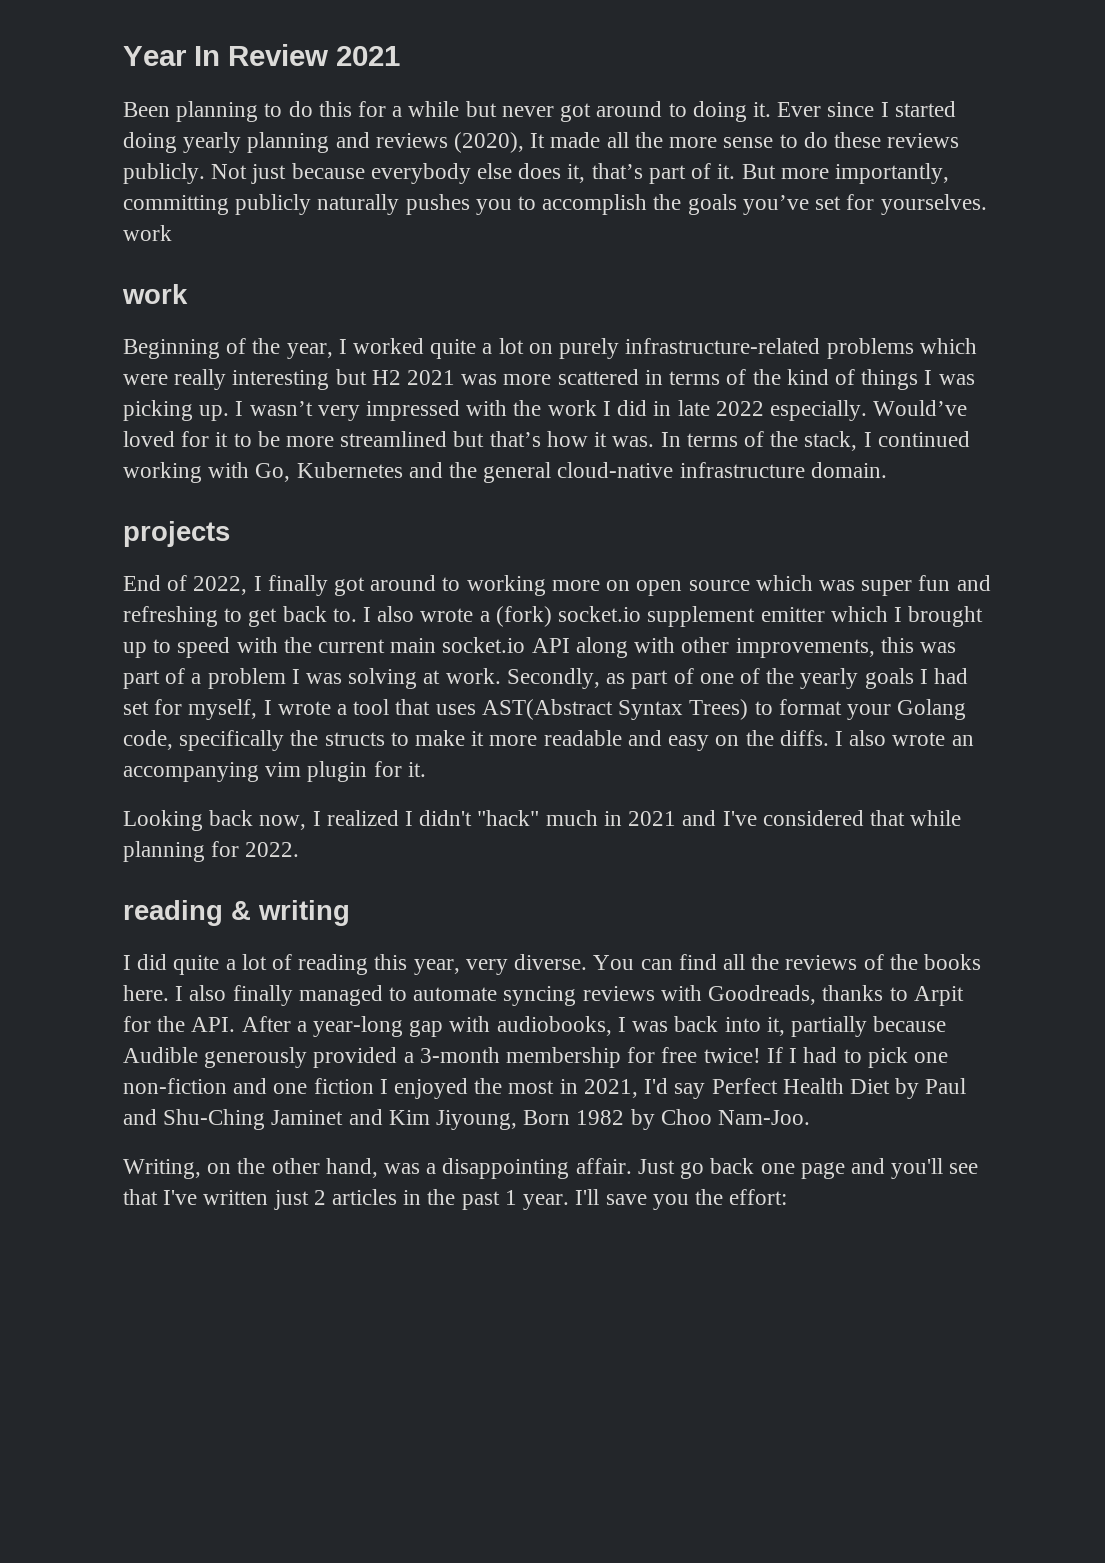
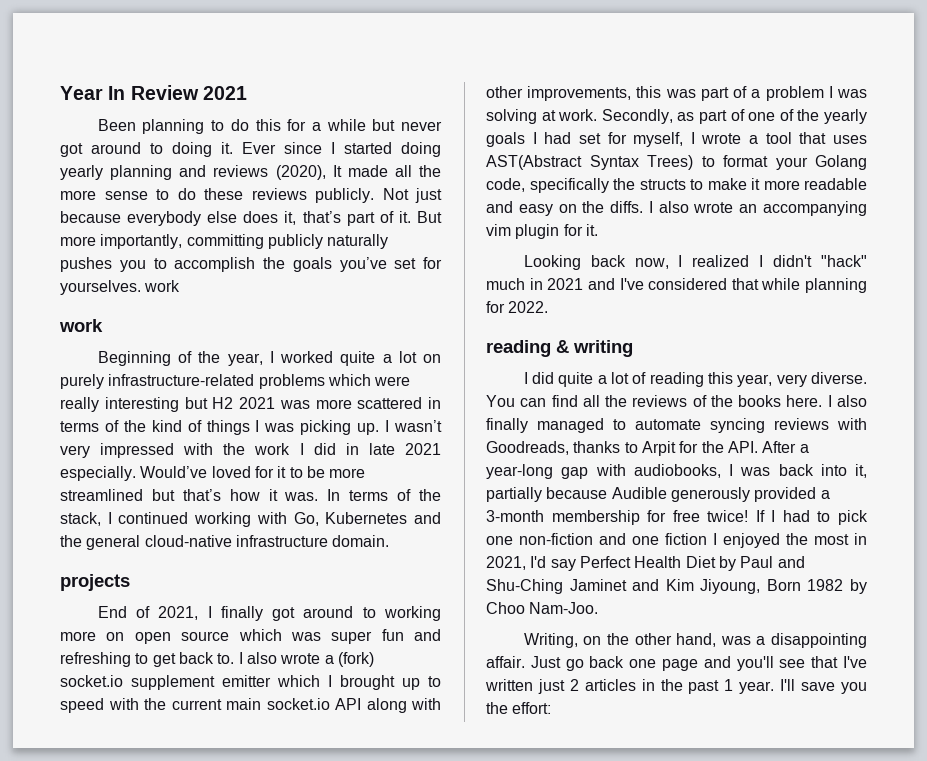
- I wasn’t very impressed with the work I did in late 2022 especially.
+ I wasn’t very impressed with the work I did in late 2021 especially.
- End of 2022, I finally got around to working more on open source which was super fun and refreshing to get back to.
+ End of 2021, I finally got around to working more on open source which was super fun and refreshing to get back to.

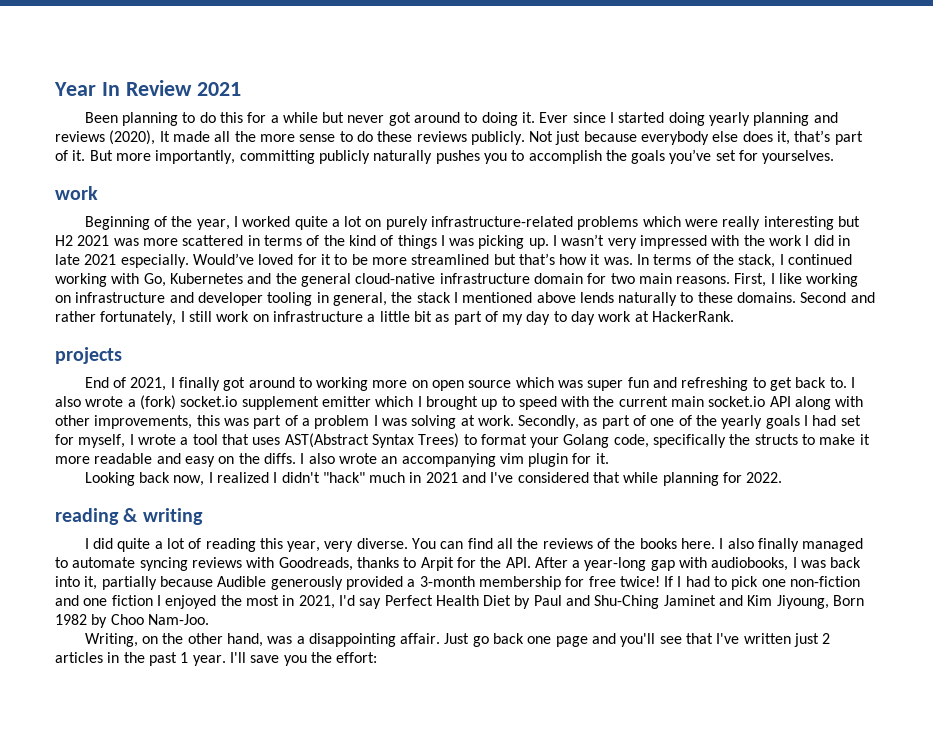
- But more importantly, committing publicly naturally pushes you to accomplish the goals you’ve set for yourselves. work
+ But more importantly, committing publicly naturally pushes you to accomplish the goals you’ve set for yourselves.
- In terms of the stack, I continued working with Go, Kubernetes and the general cloud-native infrastructure domain.
+ In terms of the stack, I continued working with Go, Kubernetes and the general cloud-native infrastructure domain for two main reasons. First, I like working on infrastructure and developer tooling in general, the stack I mentioned above lends naturally to these domains. Second and rather fortunately, I still work on infrastructure a little bit as part of my day to day work at HackerRank.

